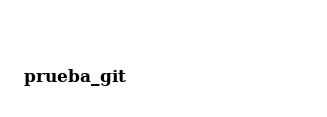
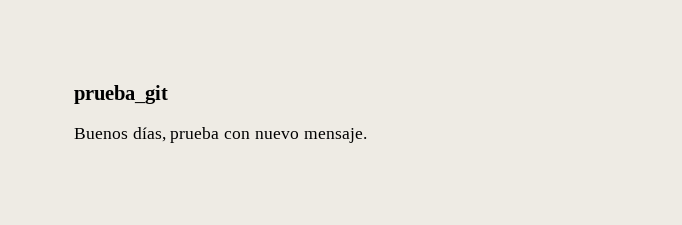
+ Buenos días, prueba con nuevo mensaje.

